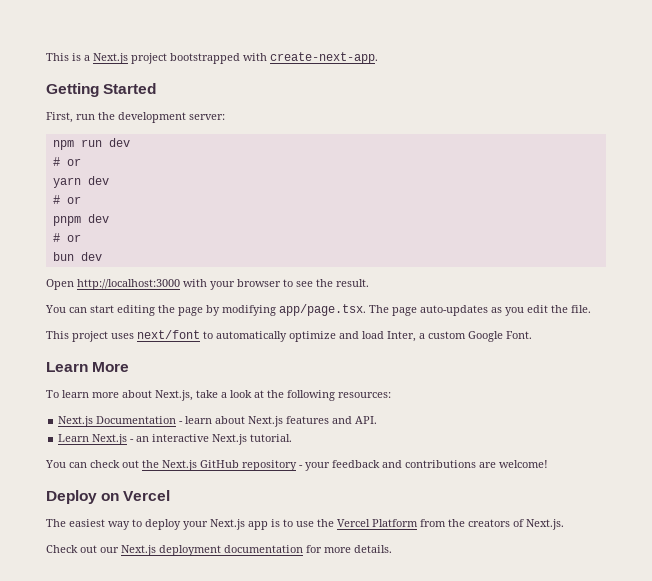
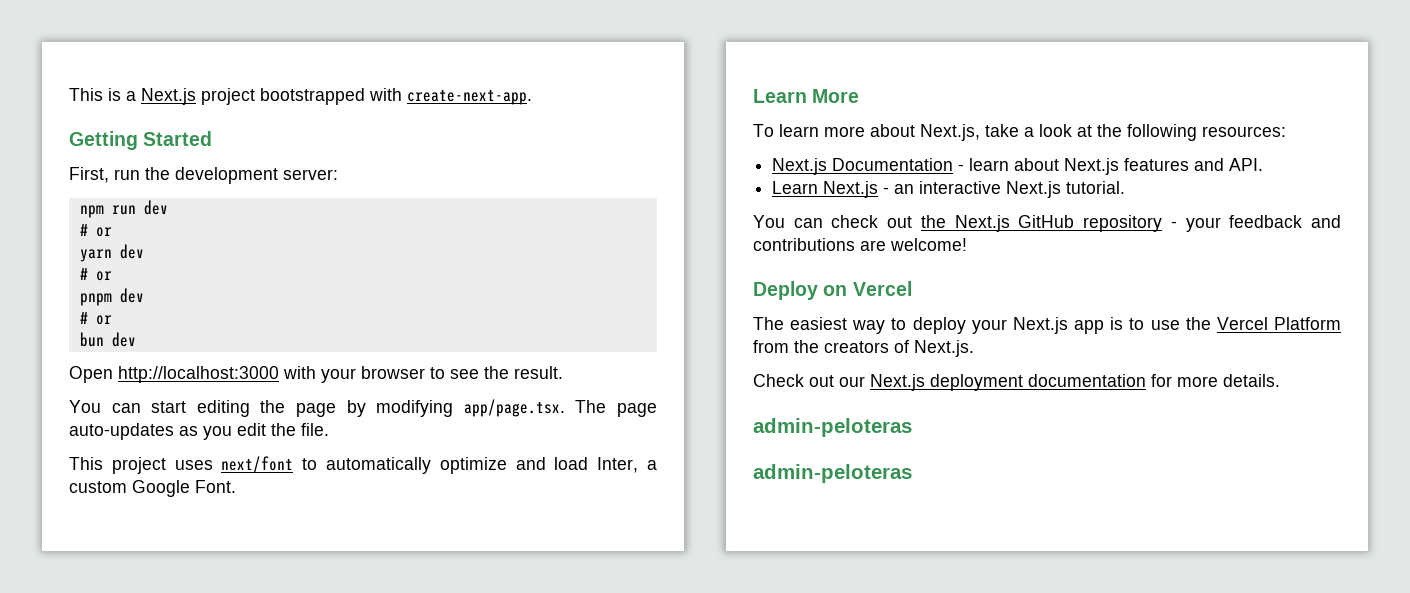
  Check out our Next.js deployment documentation for more details.
+ admin-peloteras
+ admin-peloteras

